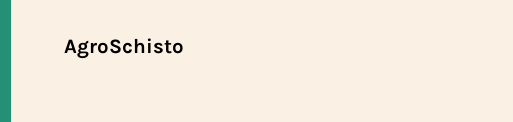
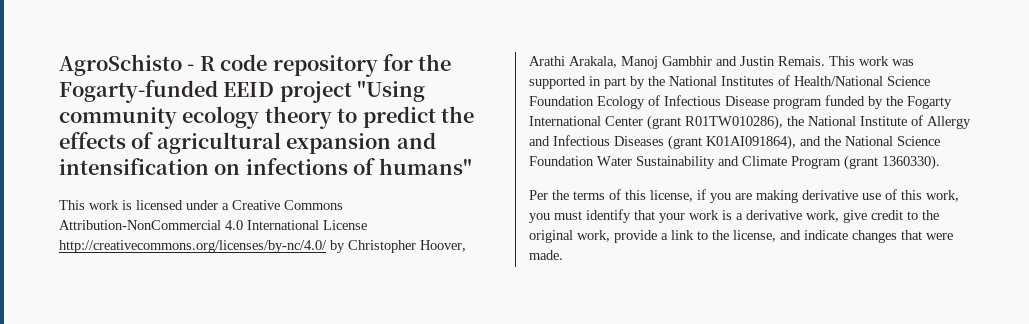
- AgroSchisto
+ AgroSchisto - R code repository for the Fogarty-funded EEID project "Using community ecology theory to predict the effects of agricultural expansion and intensification on infections of humans"
+ This work is licensed under a Creative Commons Attribution-NonCommercial 4.0 International License http://creativecommons.org/licenses/by-nc/4.0/ by Christopher Hoover, Arathi Arakala, Manoj Gambhir and Justin Remais. This work was supported in part by the National Institutes of Health/National Science Foundation Ecology of Infectious Disease program funded by the Fogarty International Center (grant R01TW010286), the National Institute of Allergy and Infectious Diseases (grant K01AI091864), and the National Science Foundation Water Sustainability and Climate Program (grant 1360330).
+ Per the terms of this license, if you are making derivative use of this work, you must identify that your work is a derivative work, give credit to the original work, provide a link to the license, and indicate changes that were made.

